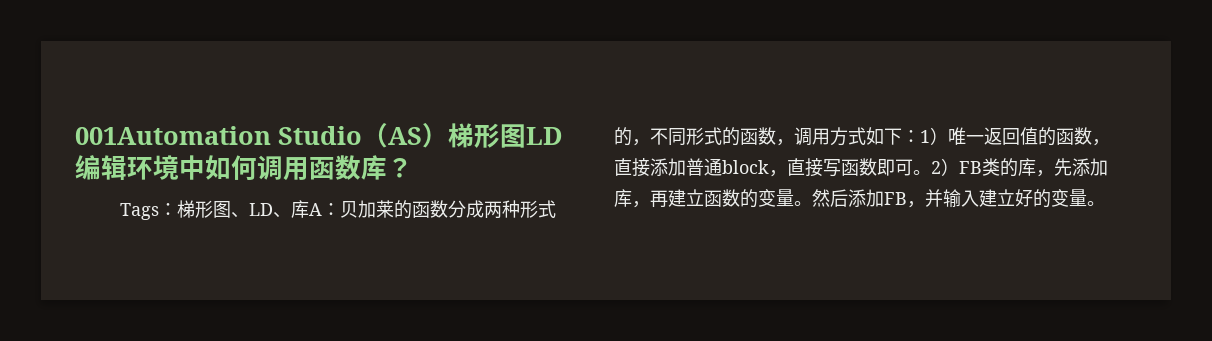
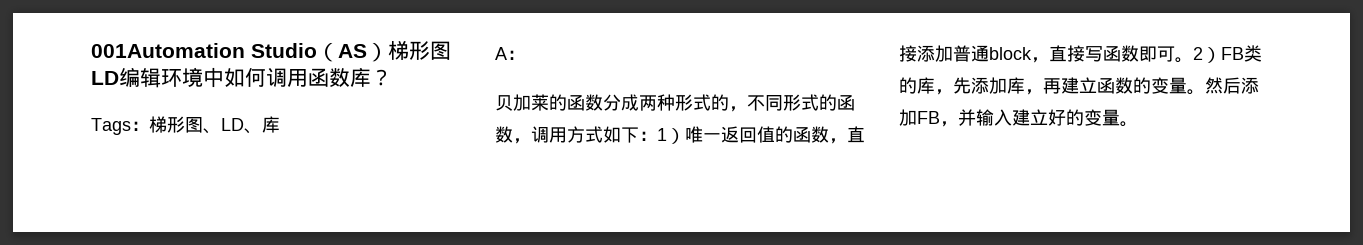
- Tags：梯形图、LD、库A：贝加莱的函数分成两种形式的，不同形式的函数，调用方式如下：1）唯一返回值的函数，直接添加普通block，直接写函数即可。
+ Tags：梯形图、LD、库
+ A：
+ 贝加莱的函数分成两种形式的，不同形式的函数，调用方式如下：1）唯一返回值的函数，直接添加普通block，直接写函数即可。

